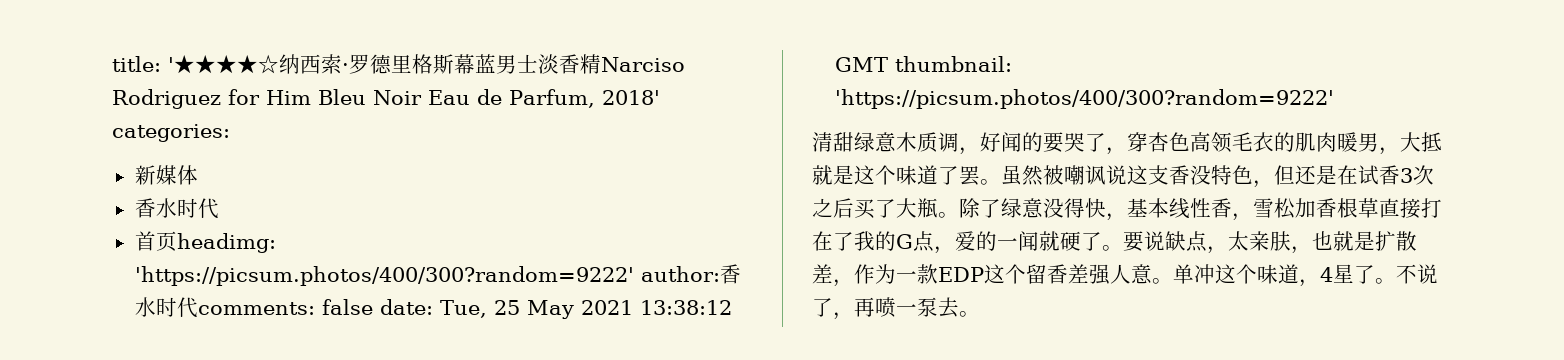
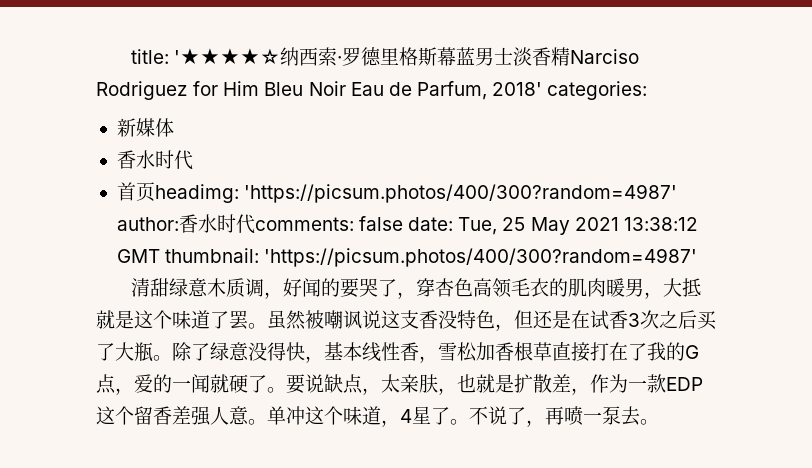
- 首页headimg: 'https://picsum.photos/400/300?random=9222' author:香水时代comments: false date: Tue, 25 May 2021 13:38:12 GMT thumbnail: 'https://picsum.photos/400/300?random=9222'
+ 首页headimg: 'https://picsum.photos/400/300?random=4987' author:香水时代comments: false date: Tue, 25 May 2021 13:38:12 GMT thumbnail: 'https://picsum.photos/400/300?random=4987'

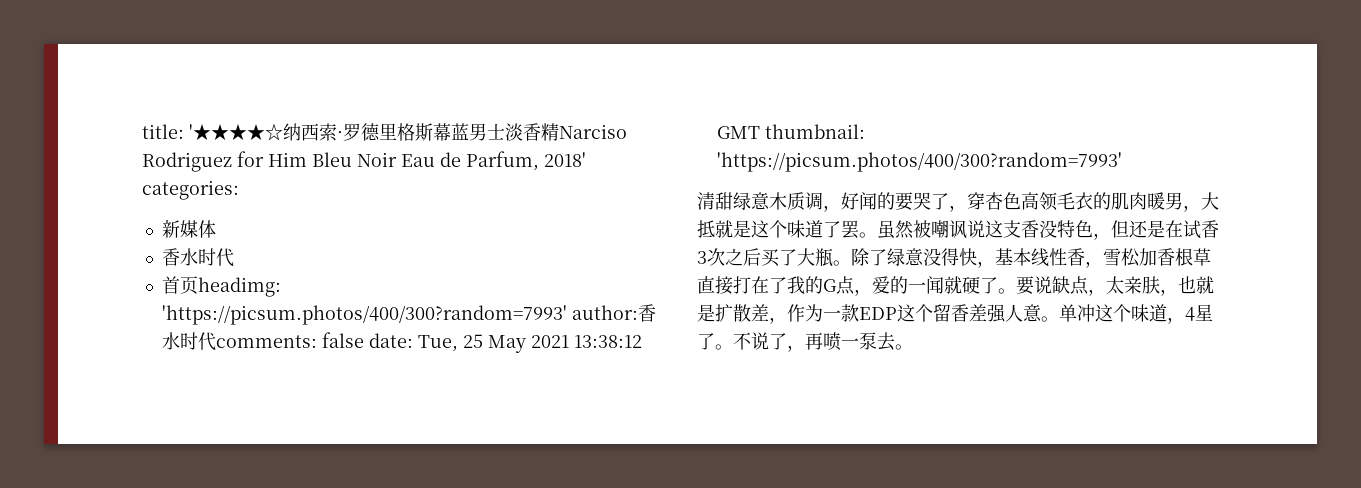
- 首页headimg: 'https://picsum.photos/400/300?random=4987' author:香水时代comments: false date: Tue, 25 May 2021 13:38:12 GMT thumbnail: 'https://picsum.photos/400/300?random=4987'
+ 首页headimg: 'https://picsum.photos/400/300?random=7993' author:香水时代comments: false date: Tue, 25 May 2021 13:38:12 GMT thumbnail: 'https://picsum.photos/400/300?random=7993'

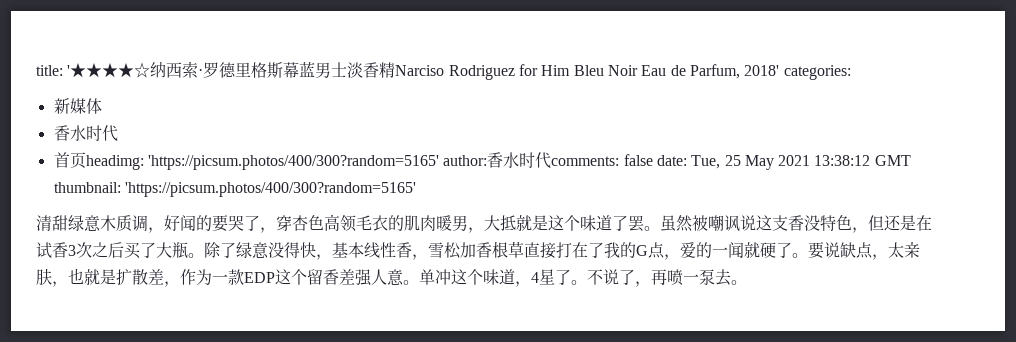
- 首页headimg: 'https://picsum.photos/400/300?random=7993' author:香水时代comments: false date: Tue, 25 May 2021 13:38:12 GMT thumbnail: 'https://picsum.photos/400/300?random=7993'
+ 首页headimg: 'https://picsum.photos/400/300?random=5165' author:香水时代comments: false date: Tue, 25 May 2021 13:38:12 GMT thumbnail: 'https://picsum.photos/400/300?random=5165'

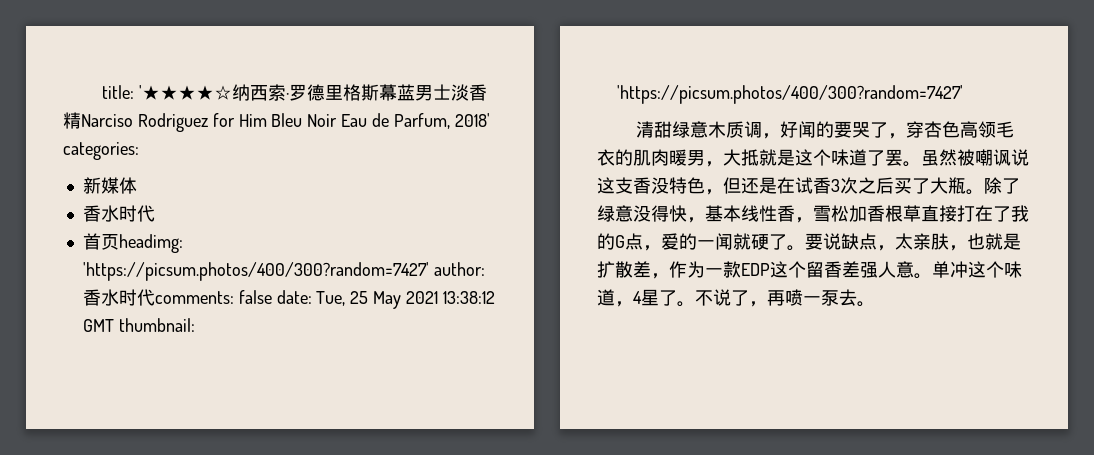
- 首页headimg: 'https://picsum.photos/400/300?random=5165' author:香水时代comments: false date: Tue, 25 May 2021 13:38:12 GMT thumbnail: 'https://picsum.photos/400/300?random=5165'
+ 首页headimg: 'https://picsum.photos/400/300?random=7427' author:香水时代comments: false date: Tue, 25 May 2021 13:38:12 GMT thumbnail: 'https://picsum.photos/400/300?random=7427'

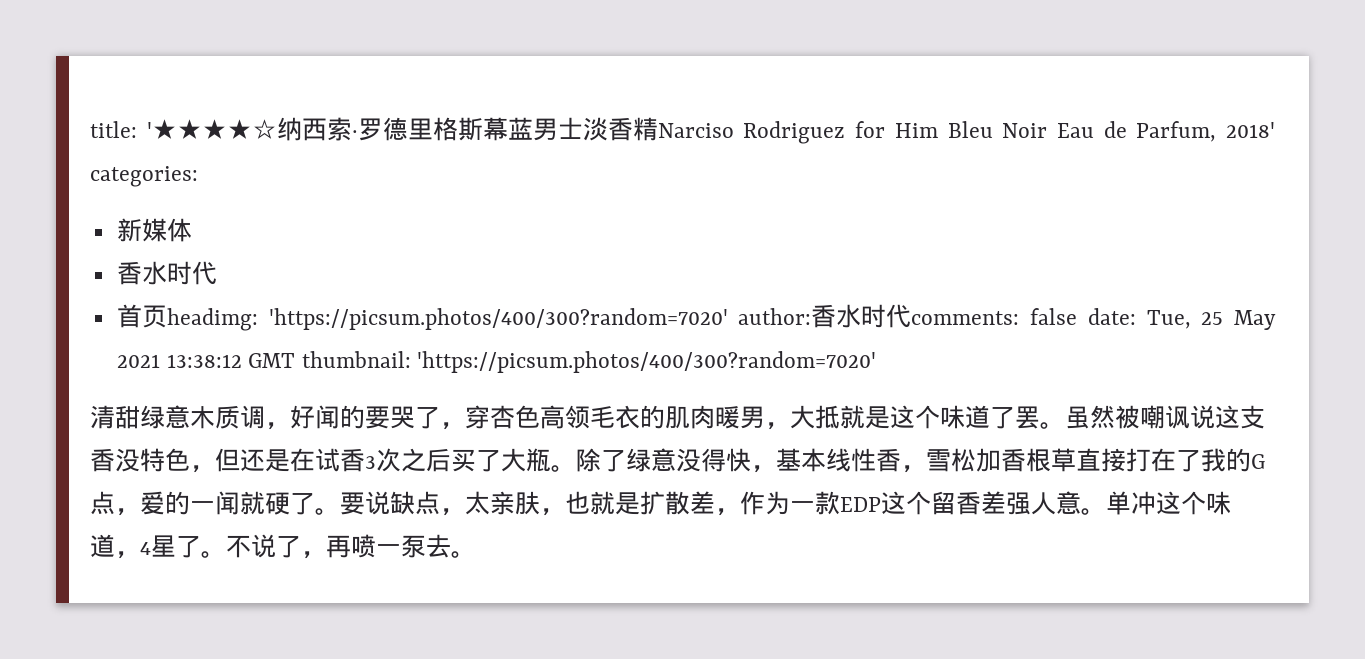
- 首页headimg: 'https://picsum.photos/400/300?random=7427' author:香水时代comments: false date: Tue, 25 May 2021 13:38:12 GMT thumbnail: 'https://picsum.photos/400/300?random=7427'
+ 首页headimg: 'https://picsum.photos/400/300?random=7020' author:香水时代comments: false date: Tue, 25 May 2021 13:38:12 GMT thumbnail: 'https://picsum.photos/400/300?random=7020'

